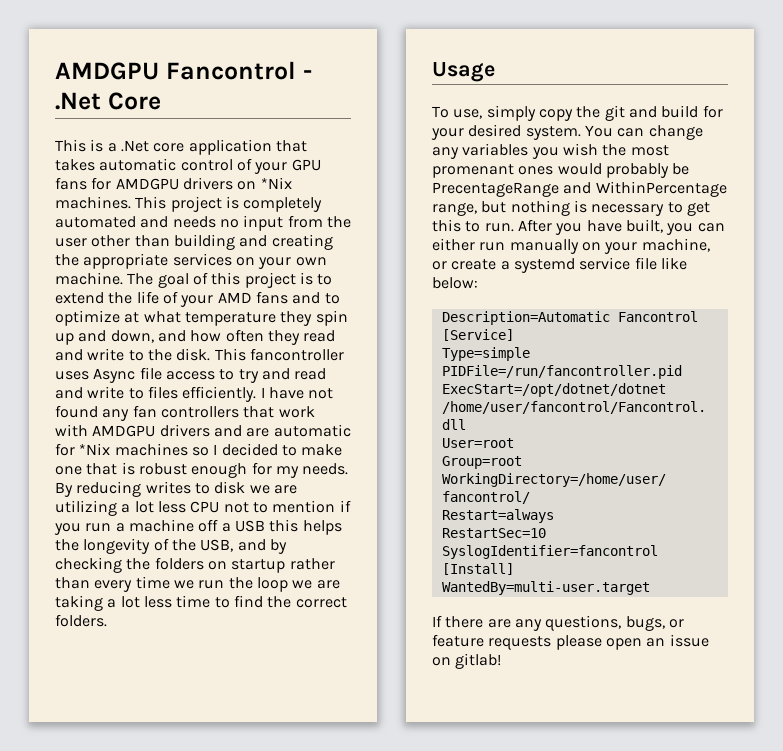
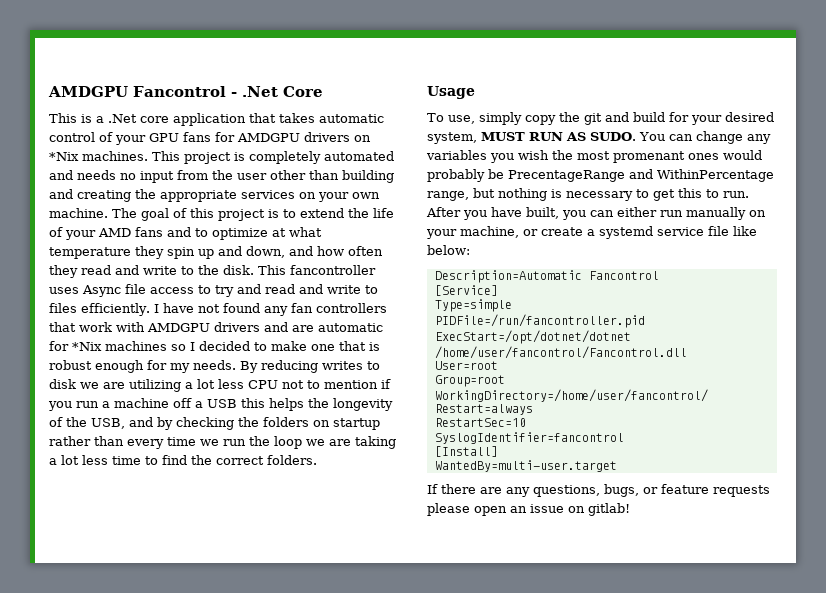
- To use, simply copy the git and build for your desired system.
+ To use, simply copy the git and build for your desired system, MUST RUN AS SUDO.

